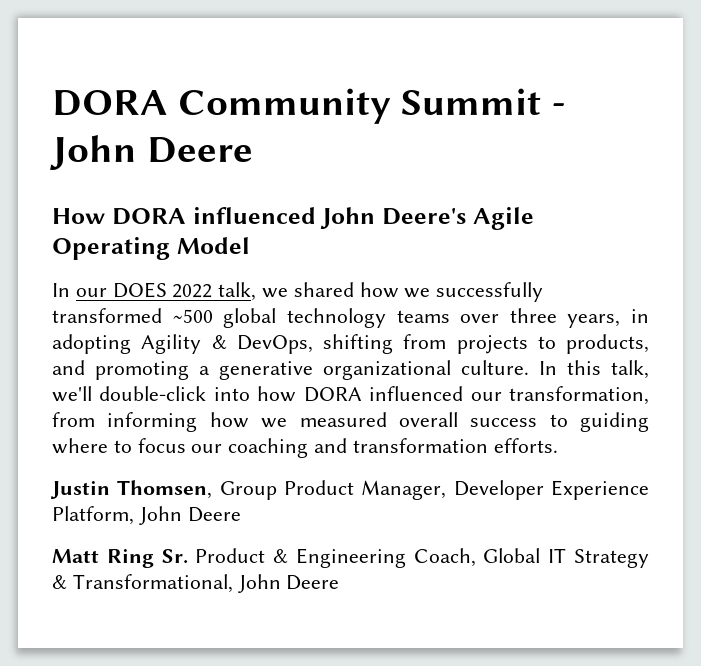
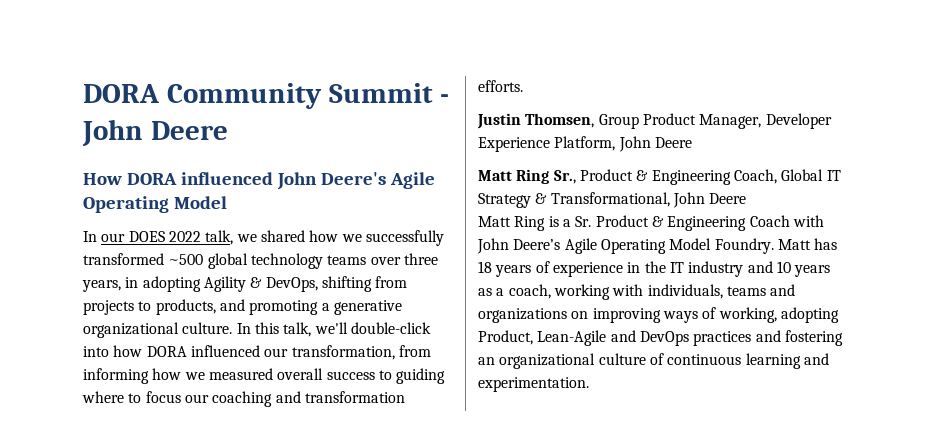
- Matt Ring Sr. Product & Engineering Coach, Global IT Strategy & Transformational, John Deere
+ Matt Ring Sr., Product & Engineering Coach, Global IT Strategy & Transformational, John Deere
+ Matt Ring is a Sr. Product & Engineering Coach with John Deere’s Agile Operating Model Foundry. Matt has 18 years of experience in the IT industry and 10 years as a coach, working with individuals, teams and organizations on improving ways of working, adopting Product, Lean-Agile and DevOps practices and fostering an organizational culture of continuous learning and experimentation.

